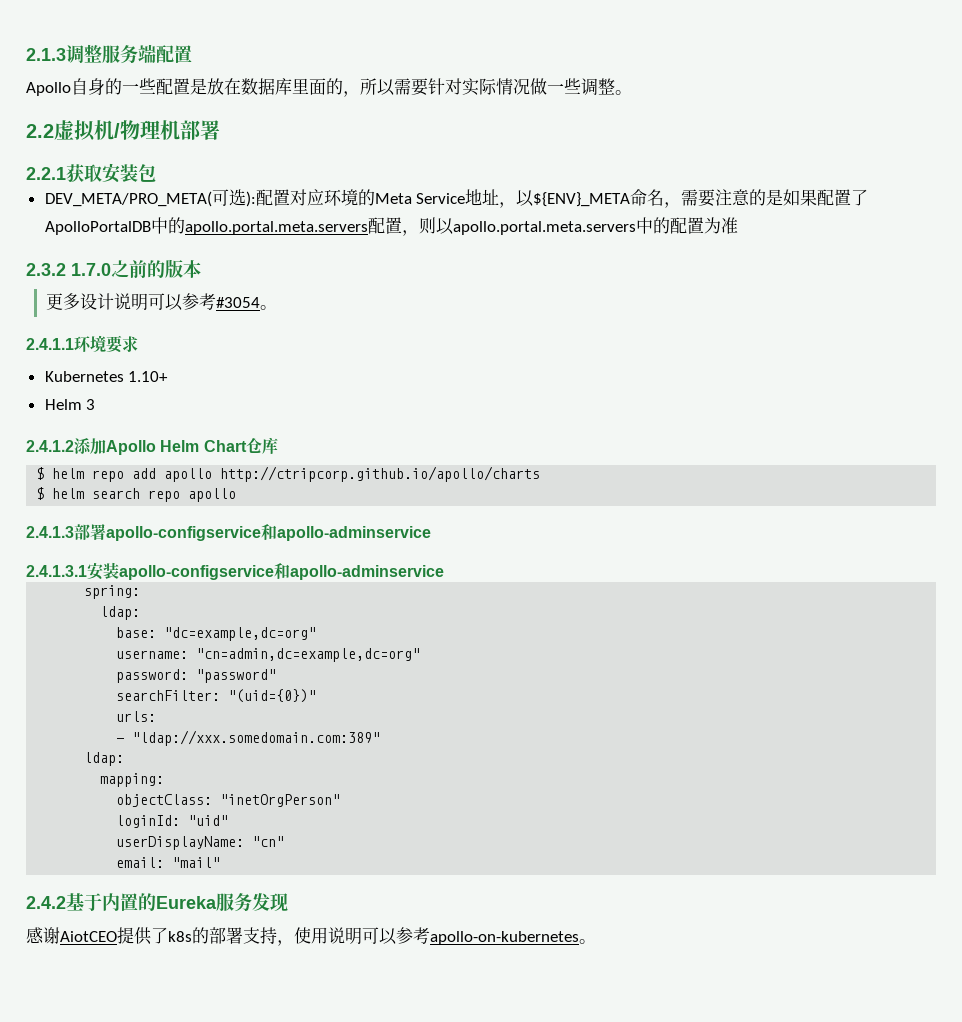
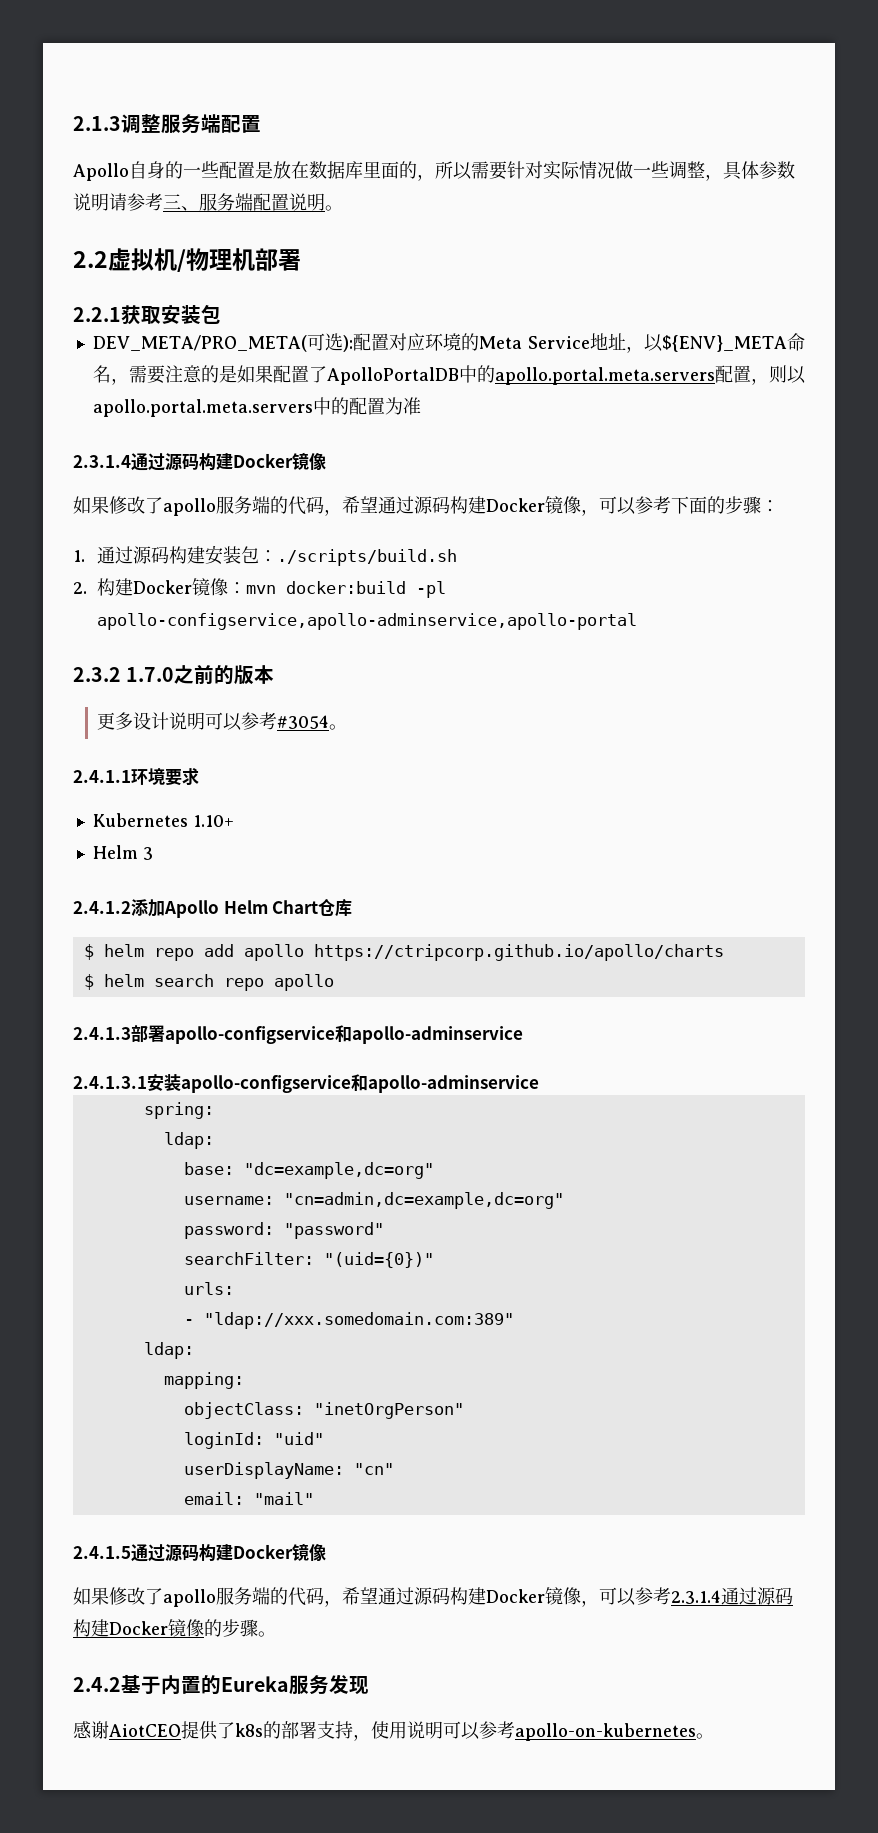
- Apollo自身的一些配置是放在数据库里面的，所以需要针对实际情况做一些调整。
+ Apollo自身的一些配置是放在数据库里面的，所以需要针对实际情况做一些调整，具体参数说明请参考三、服务端配置说明。
  DEV_META/PRO_META(可选):配置对应环境的Meta Service地址，以${ENV}_META命名，需要注意的是如果配置了ApolloPortalDB中的apollo.portal.meta.servers配置，则以apollo.portal.meta.servers中的配置为准
+ 2.3.1.4通过源码构建Docker镜像
+ 如果修改了apollo服务端的代码，希望通过源码构建Docker镜像，可以参考下面的步骤：
+ 1.通过源码构建安装包：./scripts/build.sh
+ 2.构建Docker镜像：mvn docker:build -pl apollo-configservice,apollo-adminservice,apollo-portal
- $ helm repo add apollo http://ctripcorp.github.io/apollo/charts
+ $ helm repo add apollo https://ctripcorp.github.io/apollo/charts
+ 2.4.1.5通过源码构建Docker镜像
+ 如果修改了apollo服务端的代码，希望通过源码构建Docker镜像，可以参考2.3.1.4通过源码构建Docker镜像的步骤。

